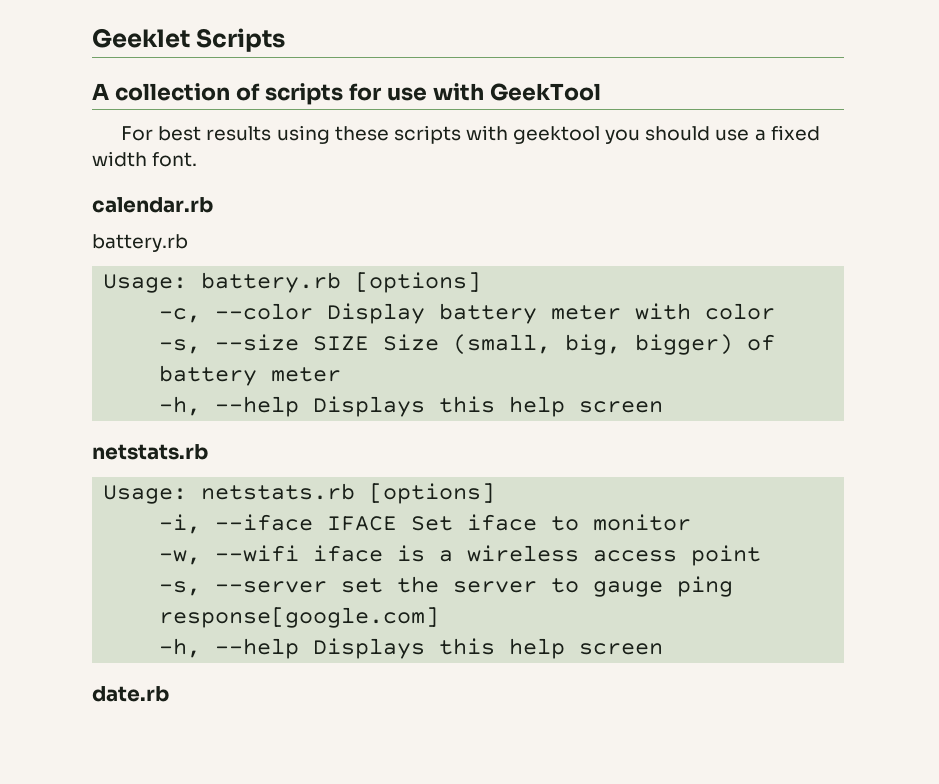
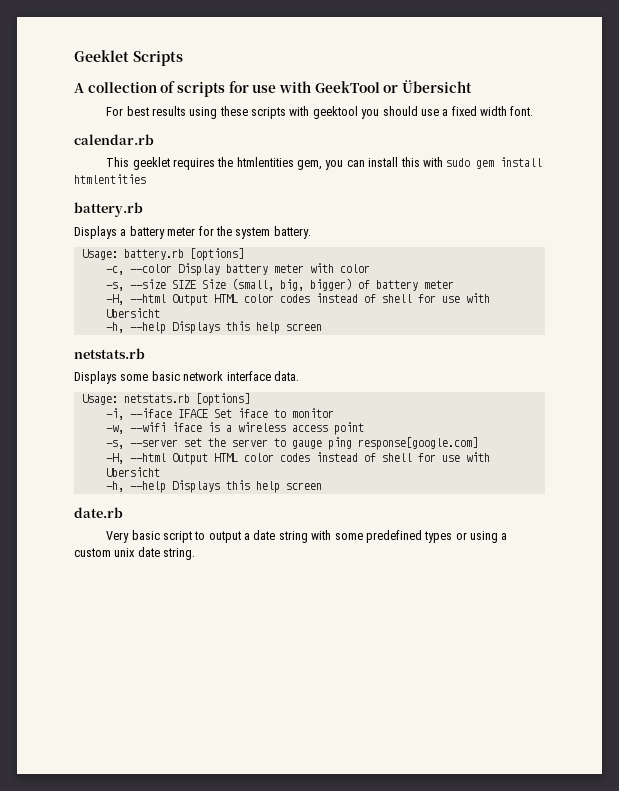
- A collection of scripts for use with GeekTool
+ A collection of scripts for use with GeekTool or Übersicht
  calendar.rb
+ This geeklet requires the htmlentities gem, you can install this with sudo gem install htmlentities
  battery.rb
+ Displays a battery meter for the system battery.
  -s, --size SIZE Size (small, big, bigger) of battery meter
+ -H, --html Output HTML color codes instead of shell for use with Ubersicht
+ Displays some basic network interface data.
  -s, --server set the server to gauge ping response[google.com]
+ -H, --html Output HTML color codes instead of shell for use with Ubersicht
+ Very basic script to output a date string with some predefined types or using a custom unix date string.

